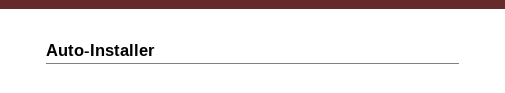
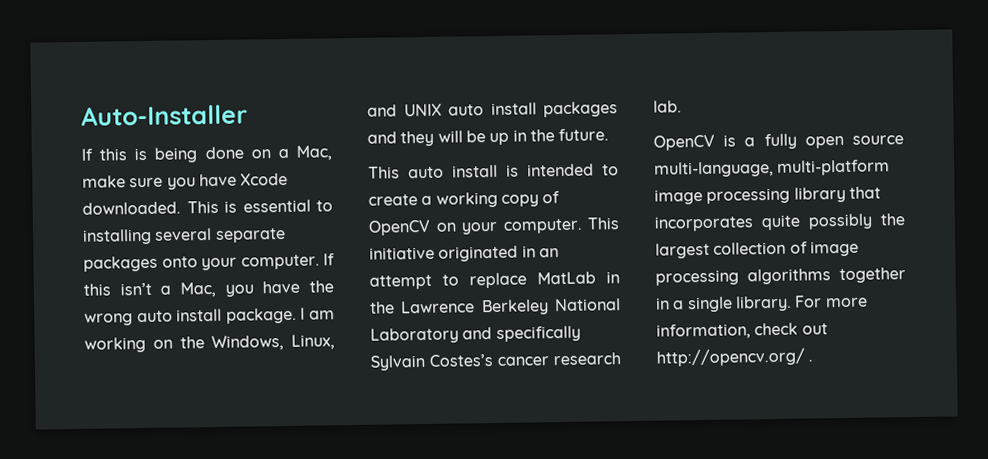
+ If this is being done on a Mac, make sure you have Xcode downloaded. This is essential to installing several separate packages onto your computer. If this isn’t a Mac, you have the wrong auto install package. I am working on the Windows, Linux, and UNIX auto install packages and they will be up in the future.
+ This auto install is intended to create a working copy of OpenCV on your computer. This initiative originated in an attempt to replace MatLab in the Lawrence Berkeley National Laboratory and specifically Sylvain Costes’s cancer research lab.
+ OpenCV is a fully open source multi-language, multi-platform image processing library that incorporates quite possibly the largest collection of image processing algorithms together in a single library. For more information, check out http://opencv.org/ .

